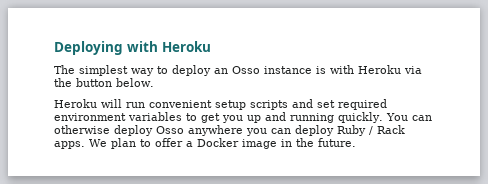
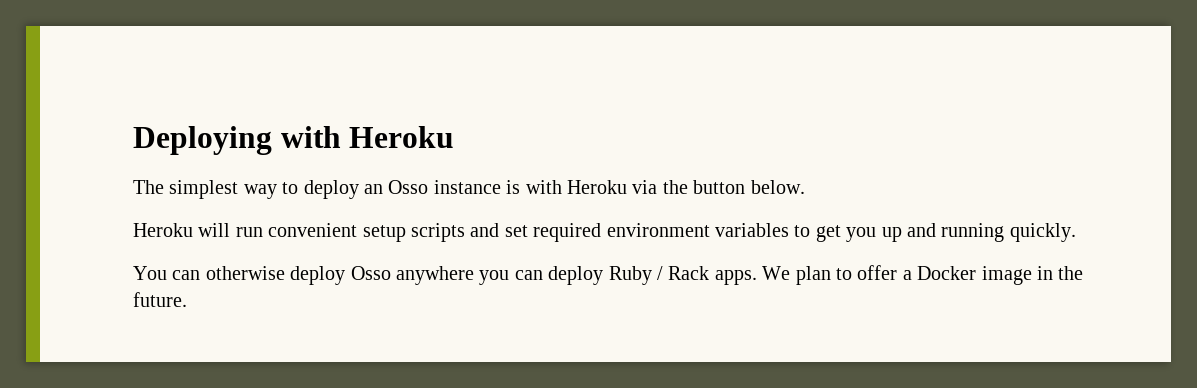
- Heroku will run convenient setup scripts and set required environment variables to get you up and running quickly. You can otherwise deploy Osso anywhere you can deploy Ruby / Rack apps.
+ Heroku will run convenient setup scripts and set required environment variables to get you up and running quickly.
+ You can otherwise deploy Osso anywhere you can deploy Ruby / Rack apps.

